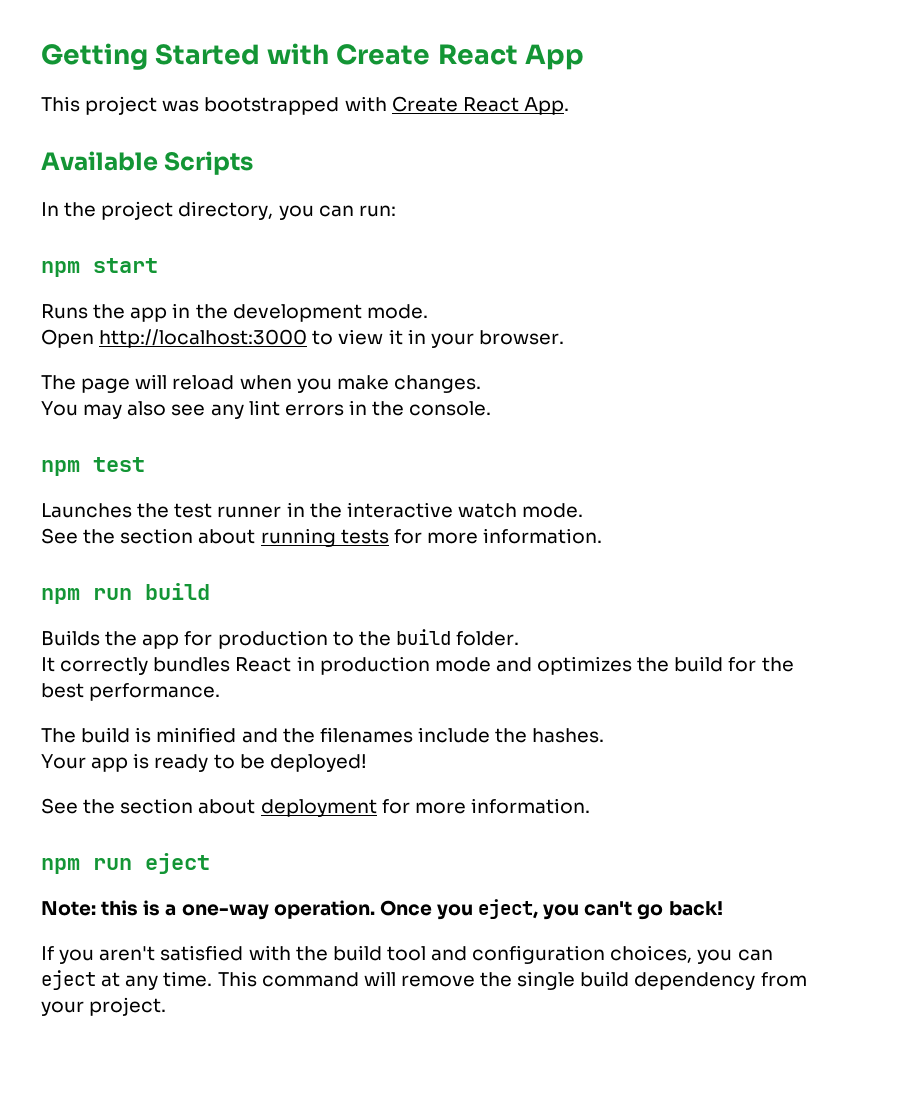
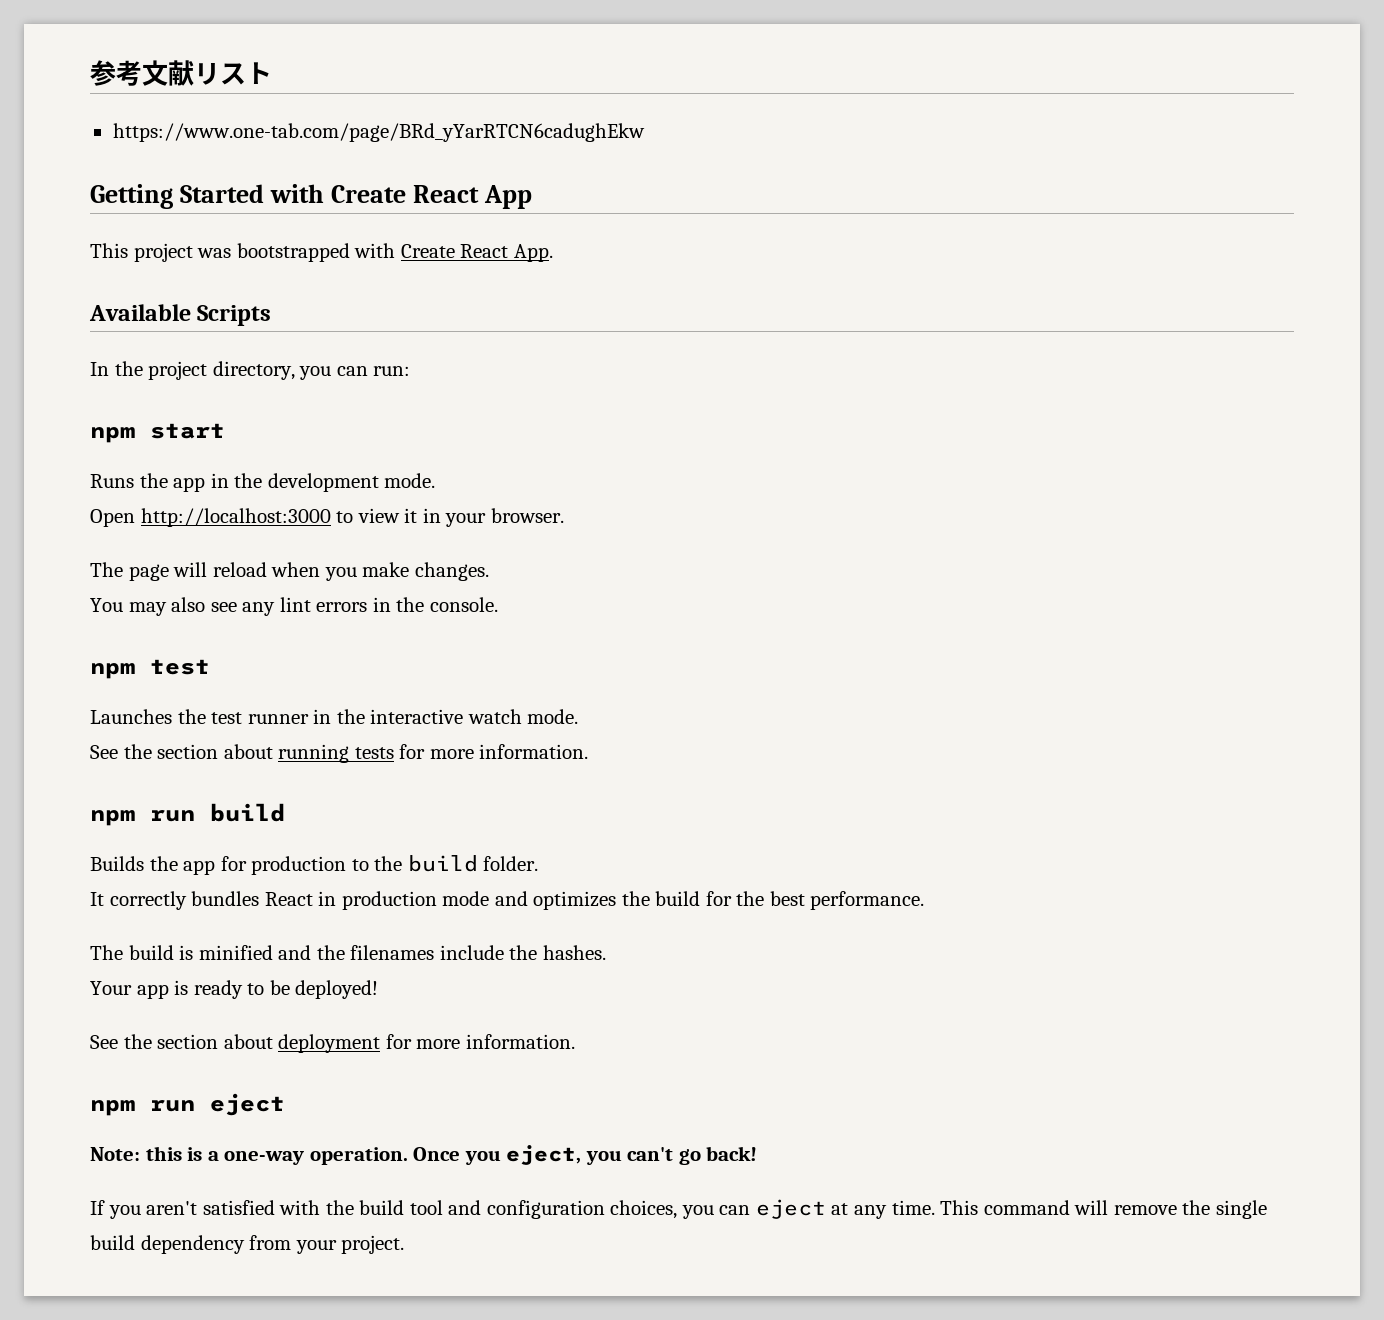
+ 参考文献リスト
+ https://www.one-tab.com/page/BRd_yYarRTCN6cadughEkw

